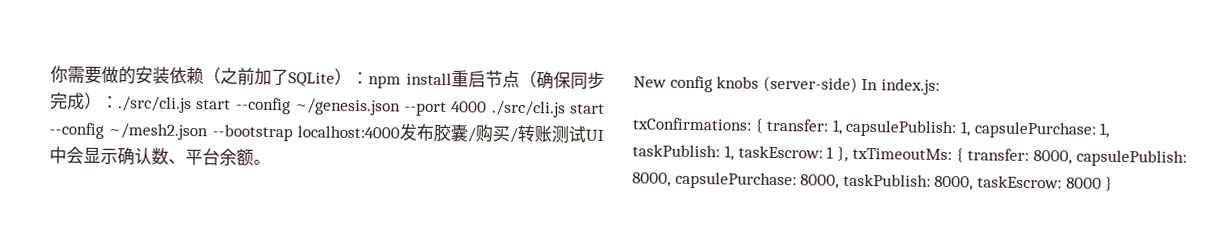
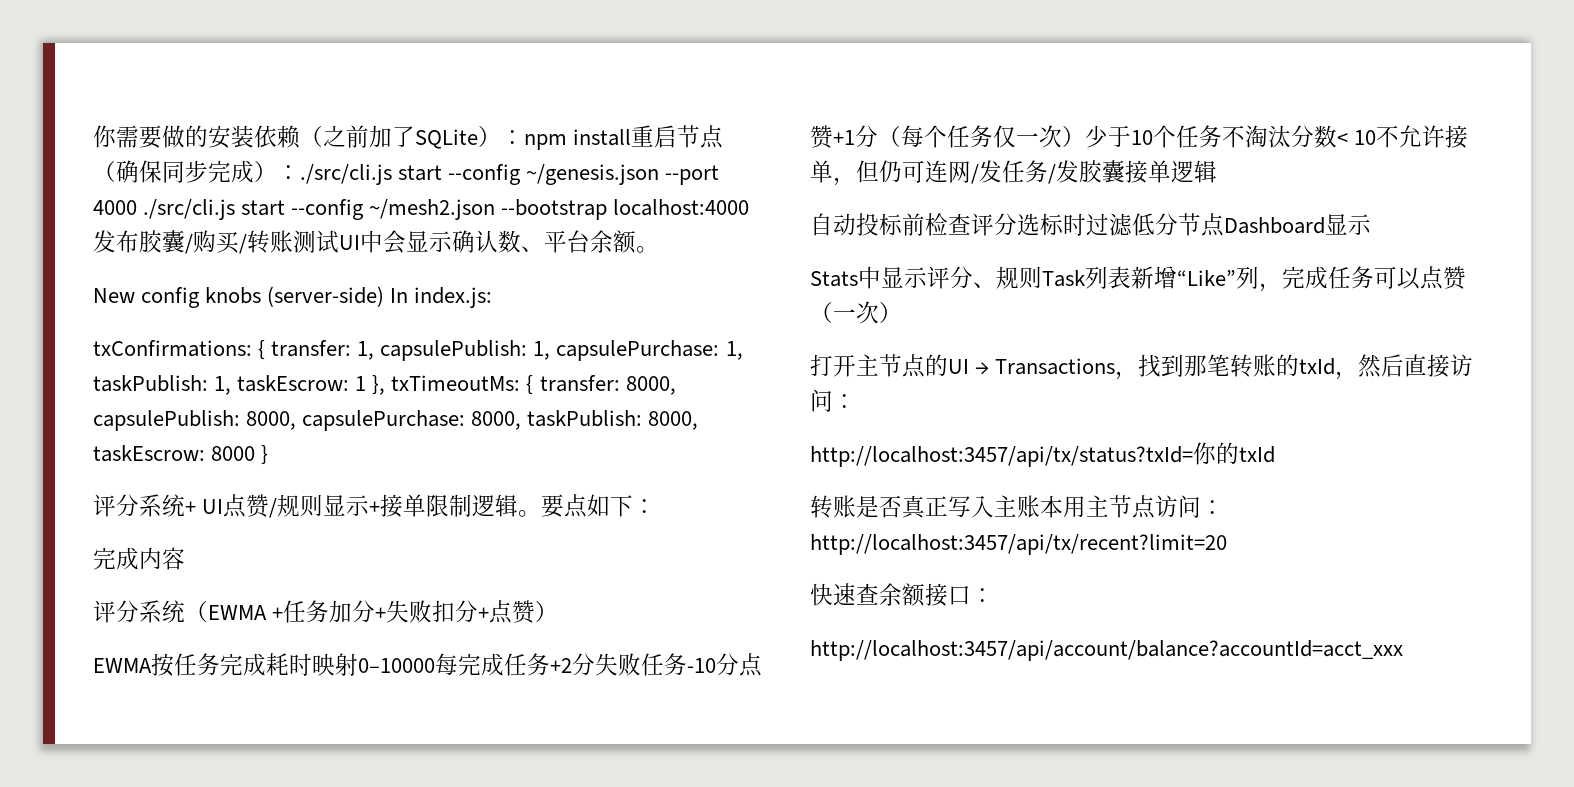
+ 评分系统+ UI点赞/规则显示+接单限制逻辑。要点如下：
+ 完成内容
+ 评分系统（EWMA +任务加分+失败扣分+点赞）
+ EWMA按任务完成耗时映射0–10000每完成任务+2分失败任务-10分点赞+1分（每个任务仅一次）少于10个任务不淘汰分数< 10不允许接单，但仍可连网/发任务/发胶囊接单逻辑
+ 自动投标前检查评分选标时过滤低分节点Dashboard显示
+ Stats中显示评分、规则Task列表新增“Like”列，完成任务可以点赞（一次）
+ 打开主节点的UI → Transactions，找到那笔转账的txId，然后直接访问：
+ http://localhost:3457/api/tx/status?txId=你的txId
+ 转账是否真正写入主账本用主节点访问：http://localhost:3457/api/tx/recent?limit=20
+ 快速查余额接口：
+ http://localhost:3457/api/account/balance?accountId=acct_xxx

